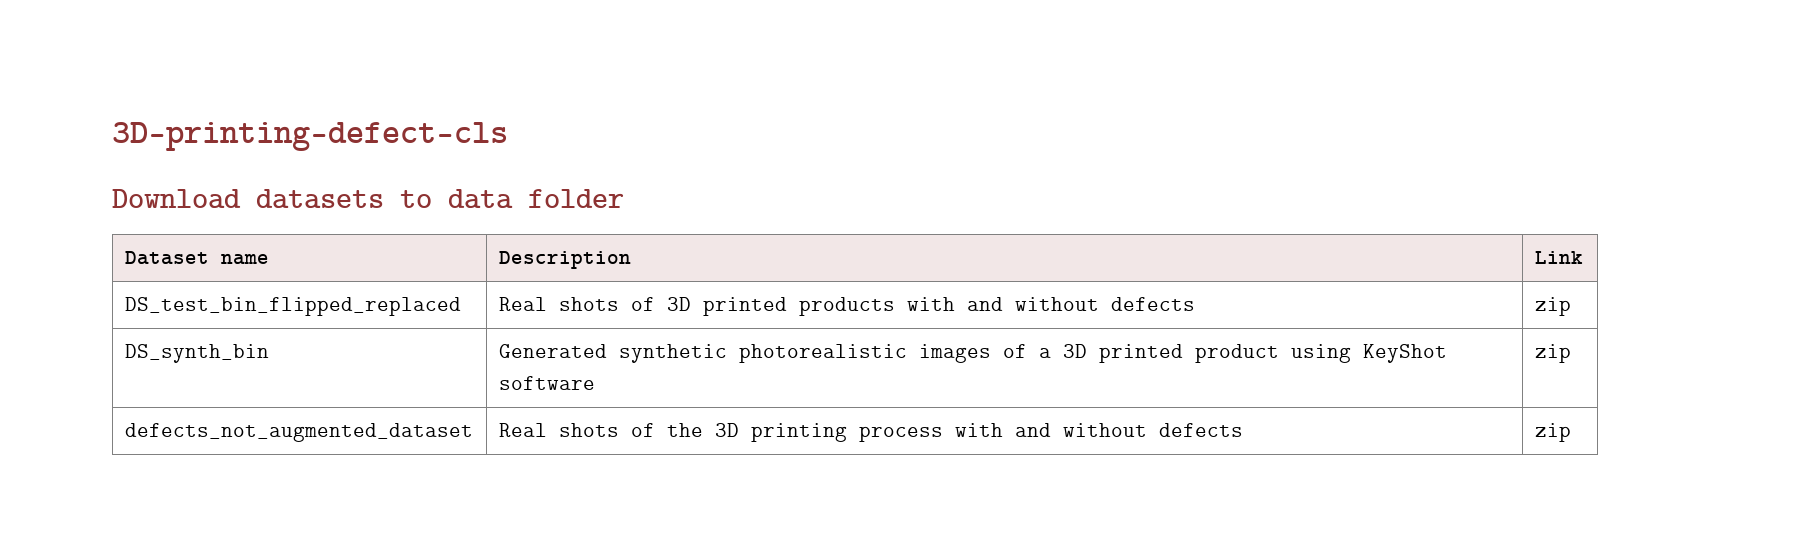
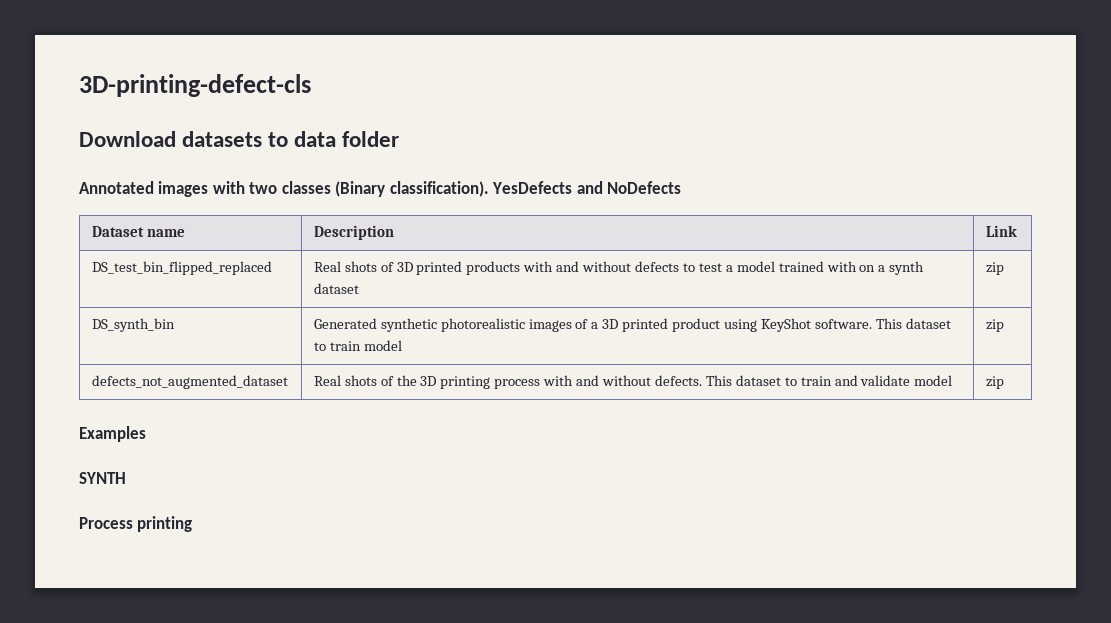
+ Annotated images with two classes (Binary classification). YesDefects and NoDefects
- DS_test_bin_flipped_replaced | Real shots of 3D printed products with and without defects | zip
+ DS_test_bin_flipped_replaced | Real shots of 3D printed products with and without defects to test a model trained with on a synth dataset | zip
- DS_synth_bin | Generated synthetic photorealistic images of a 3D printed product using KeyShot software | zip
+ DS_synth_bin | Generated synthetic photorealistic images of a 3D printed product using KeyShot software. This dataset to train model | zip
- defects_not_augmented_dataset | Real shots of the 3D printing process with and without defects | zip
+ defects_not_augmented_dataset | Real shots of the 3D printing process with and without defects. This dataset to train and validate model | zip
+ Examples
+ SYNTH
+ Process printing

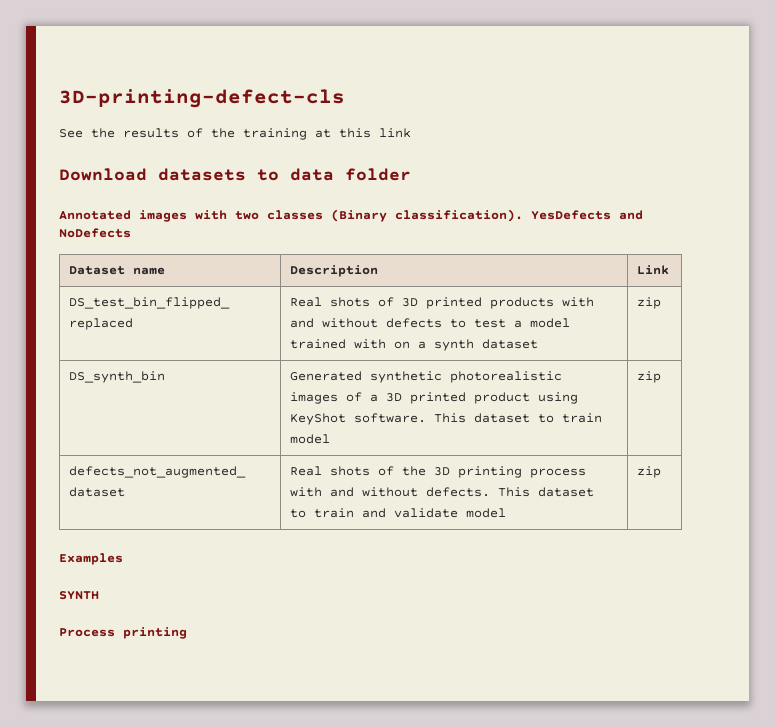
+ See the results of the training at this link

